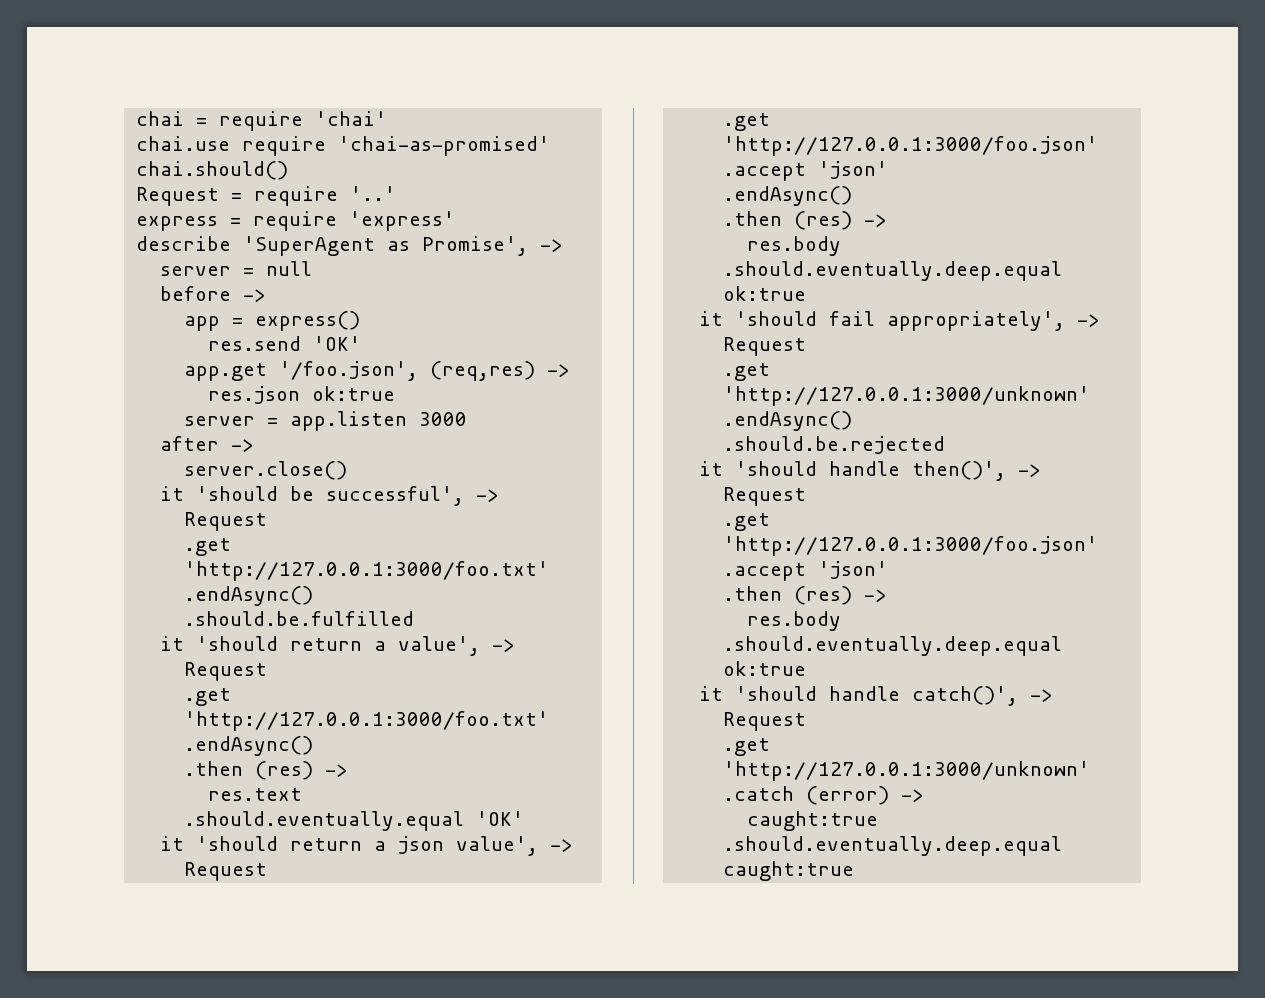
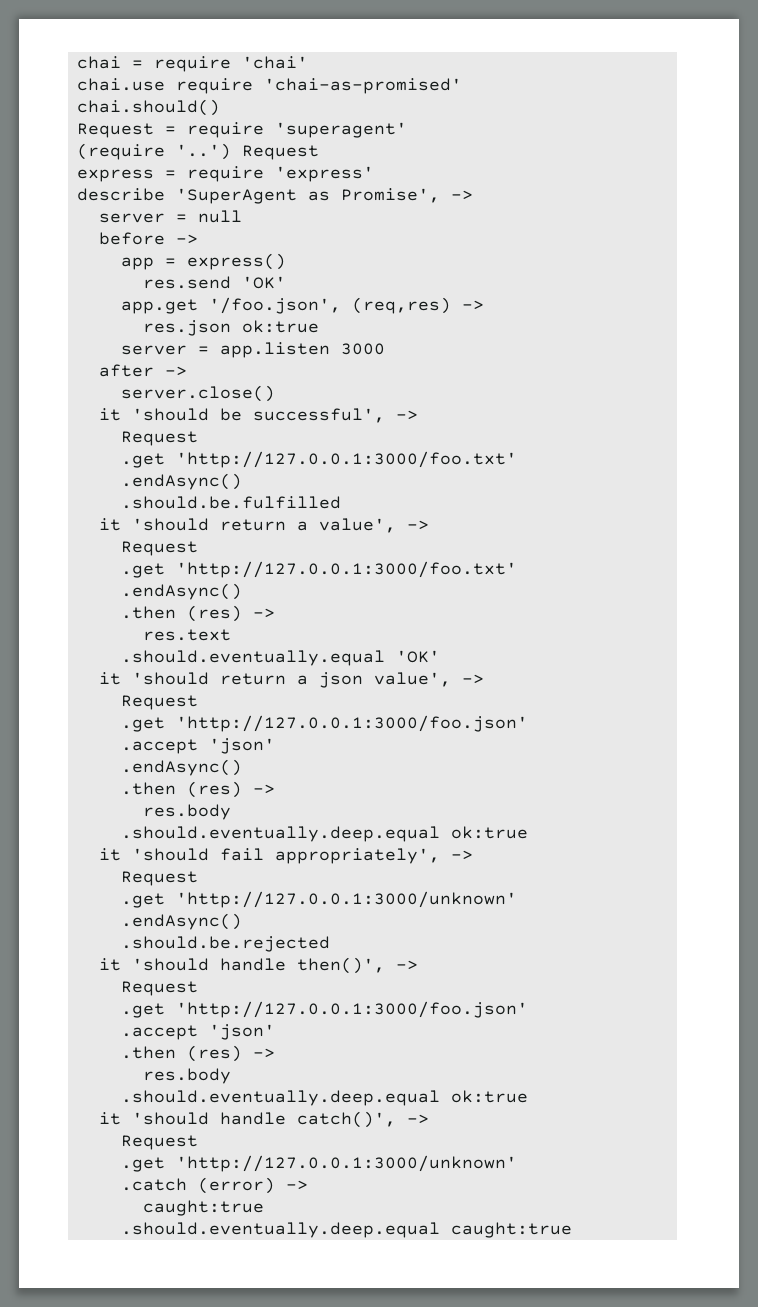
- Request = require '..'
+ Request = require 'superagent'
+ (require '..') Request

